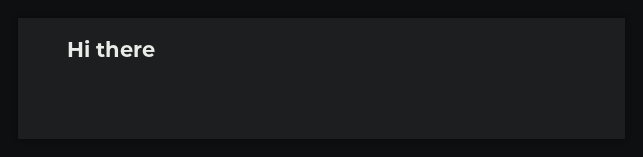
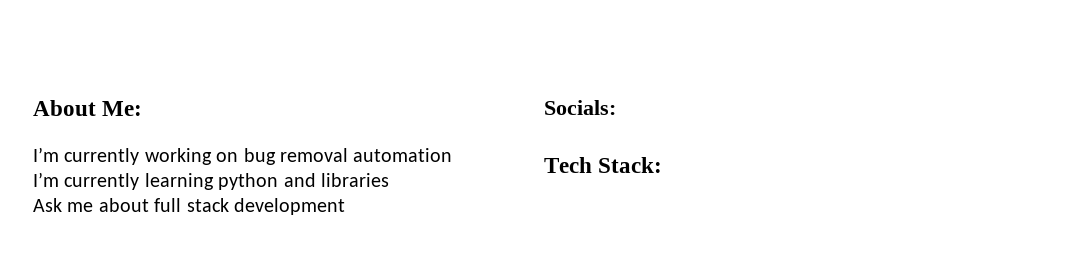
- Hi there
+ About Me:
+ I’m currently working on bug removal automation
+ I’m currently learning python and libraries
+ Ask me about full stack development
+ Socials:
+ Tech Stack:

